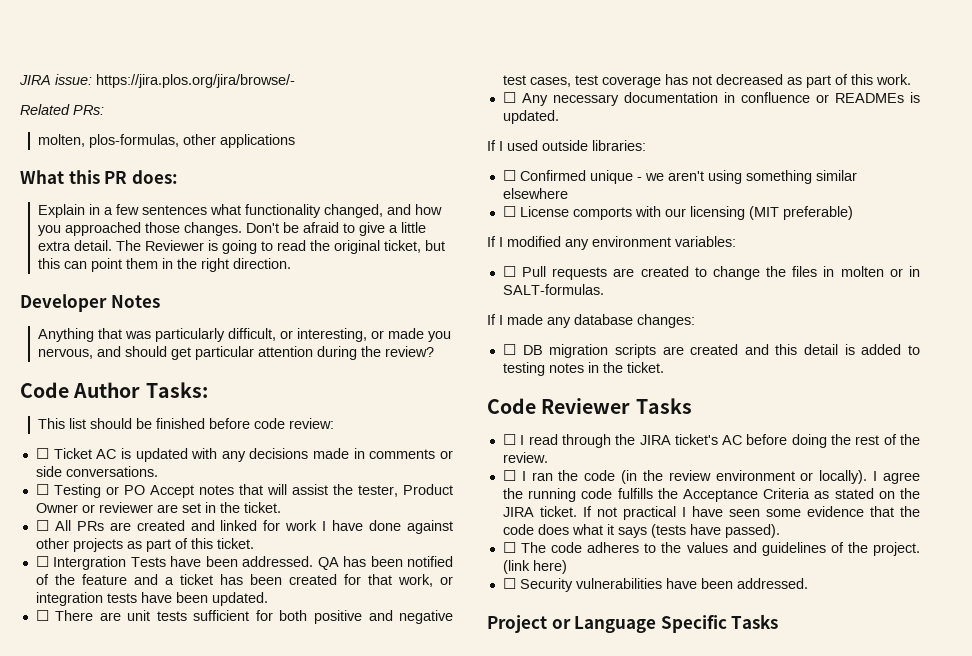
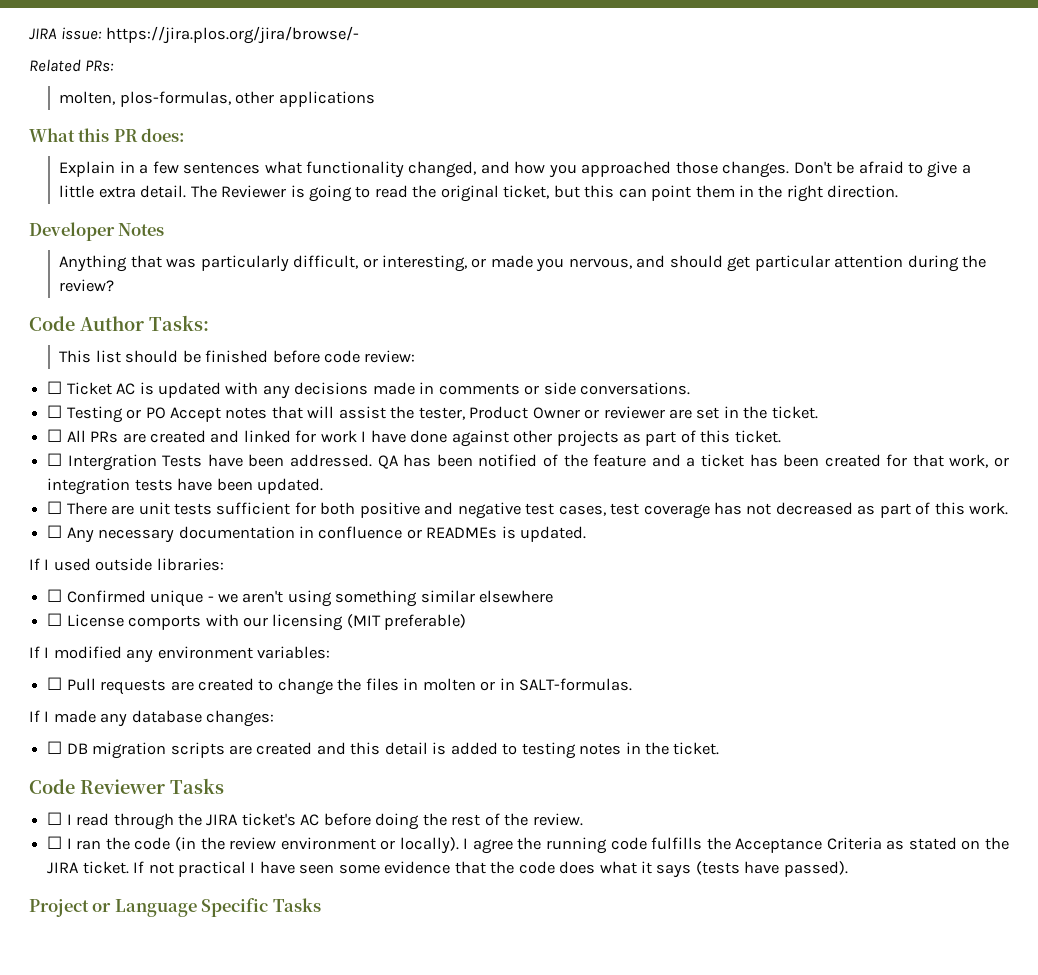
- ☐ The code adheres to the values and guidelines of the project. (link here)
- ☐ Security vulnerabilities have been addressed.

